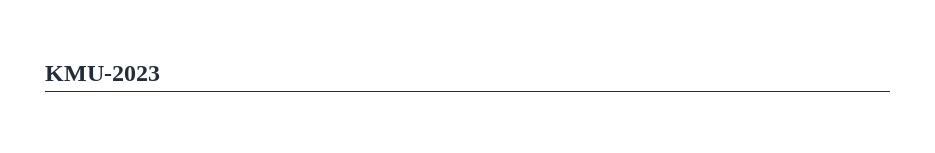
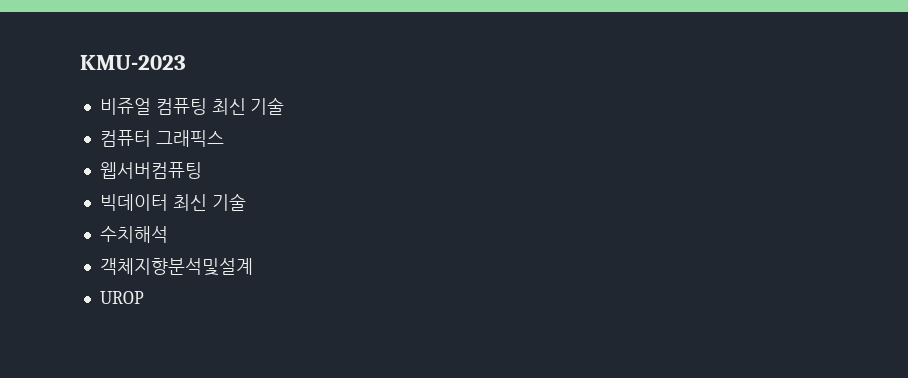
+ 비쥬얼 컴퓨팅 최신 기술
+ 컴퓨터 그래픽스
+ 웹서버컴퓨팅
+ 빅데이터 최신 기술
+ 수치해석
+ 객체지향분석및설계
+ UROP

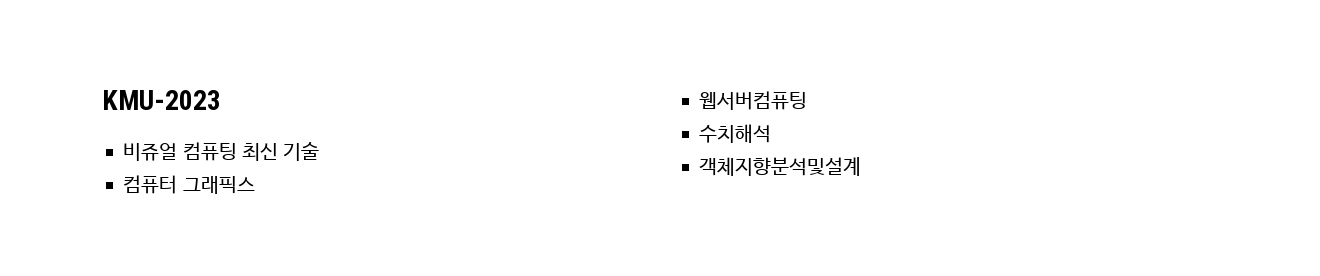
- 빅데이터 최신 기술
- UROP

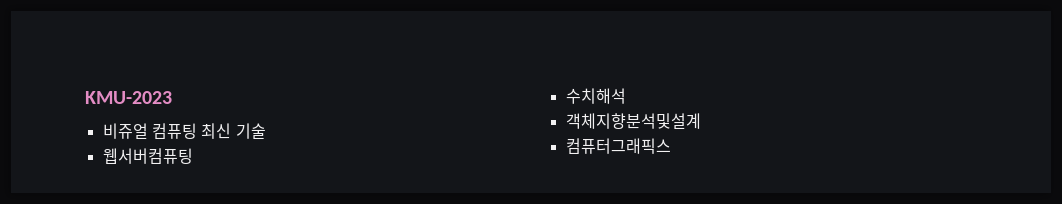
- 컴퓨터 그래픽스
+ 컴퓨터그래픽스

